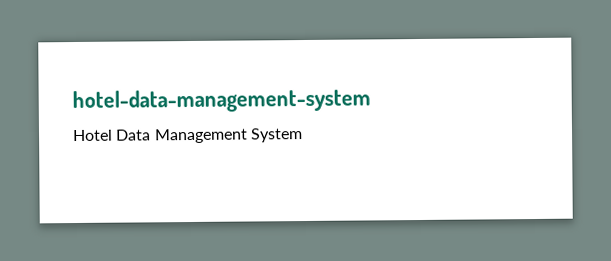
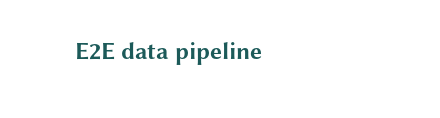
- hotel-data-management-system
- Hotel Data Management System
+ E2E data pipeline

